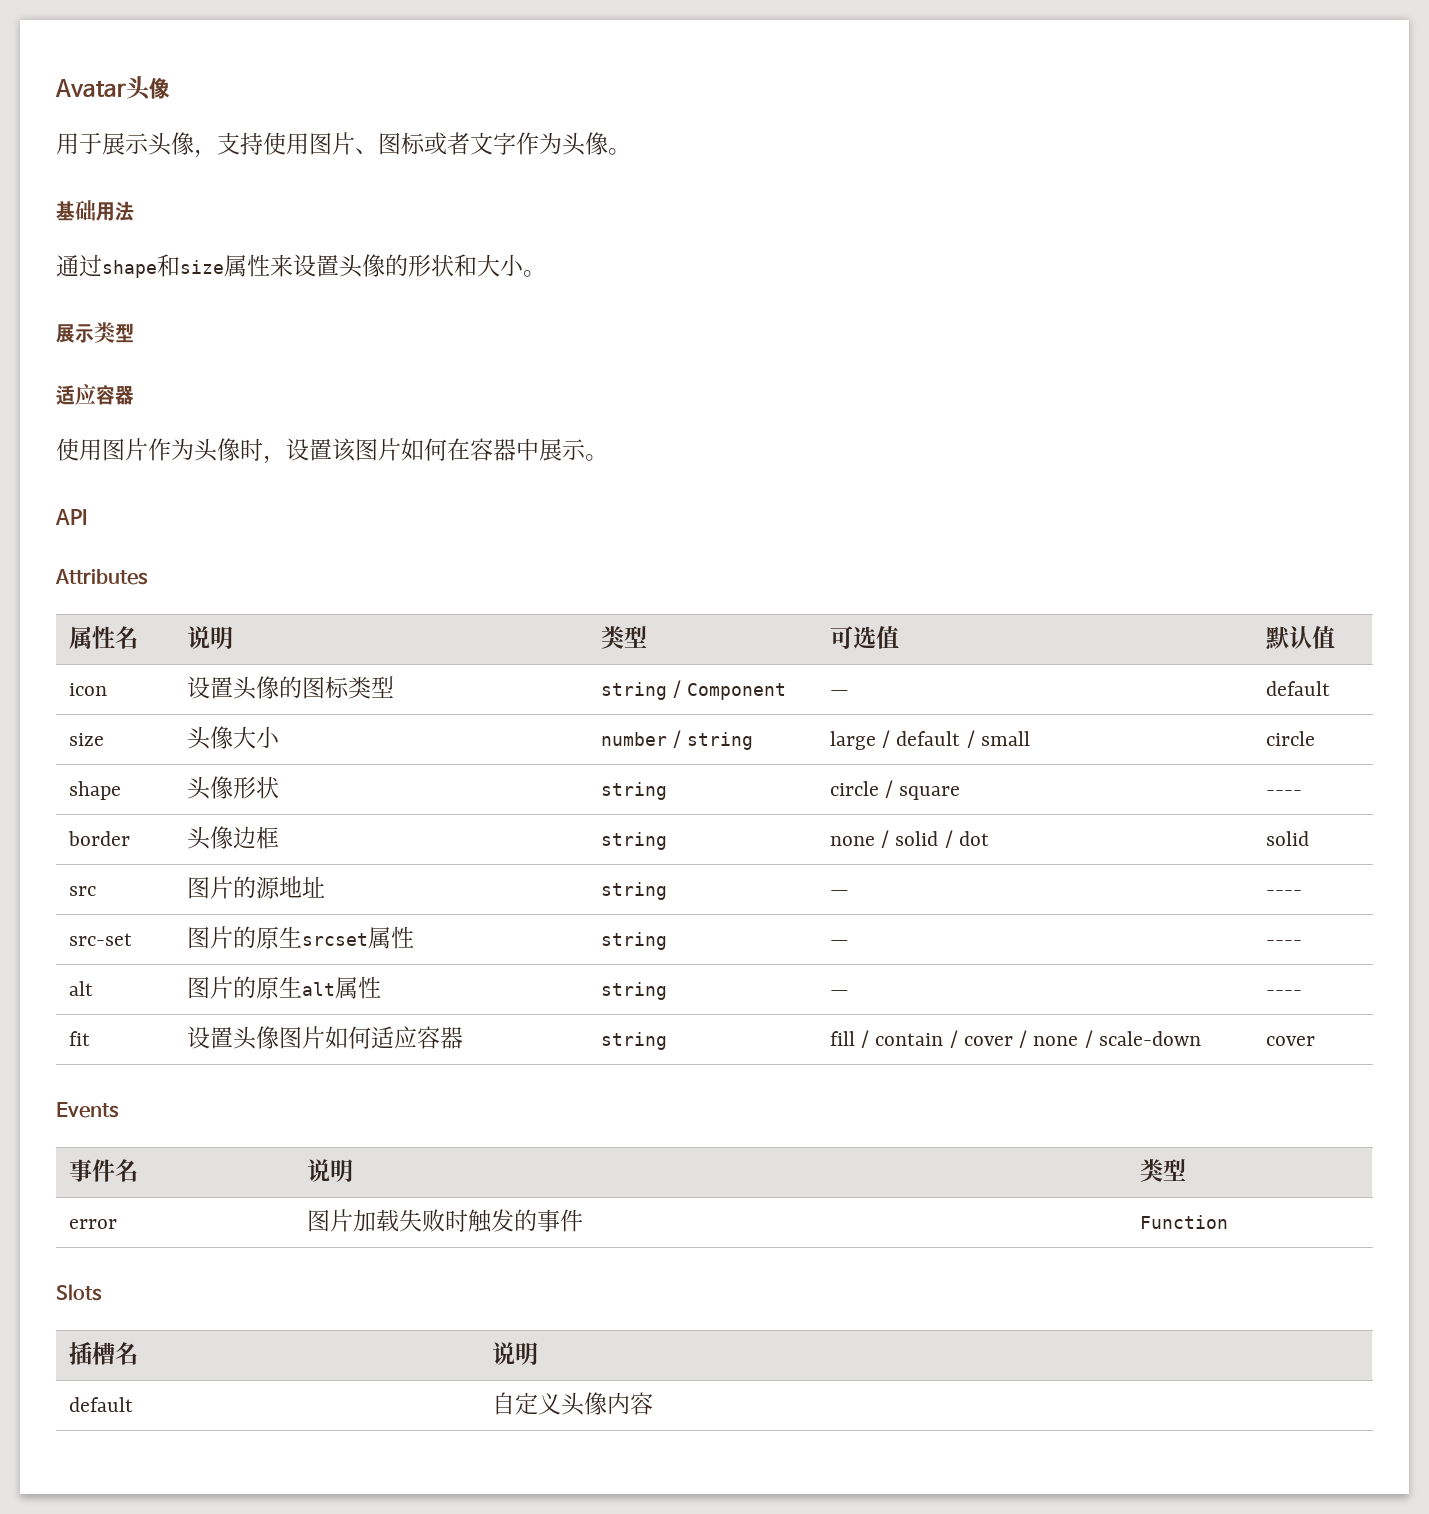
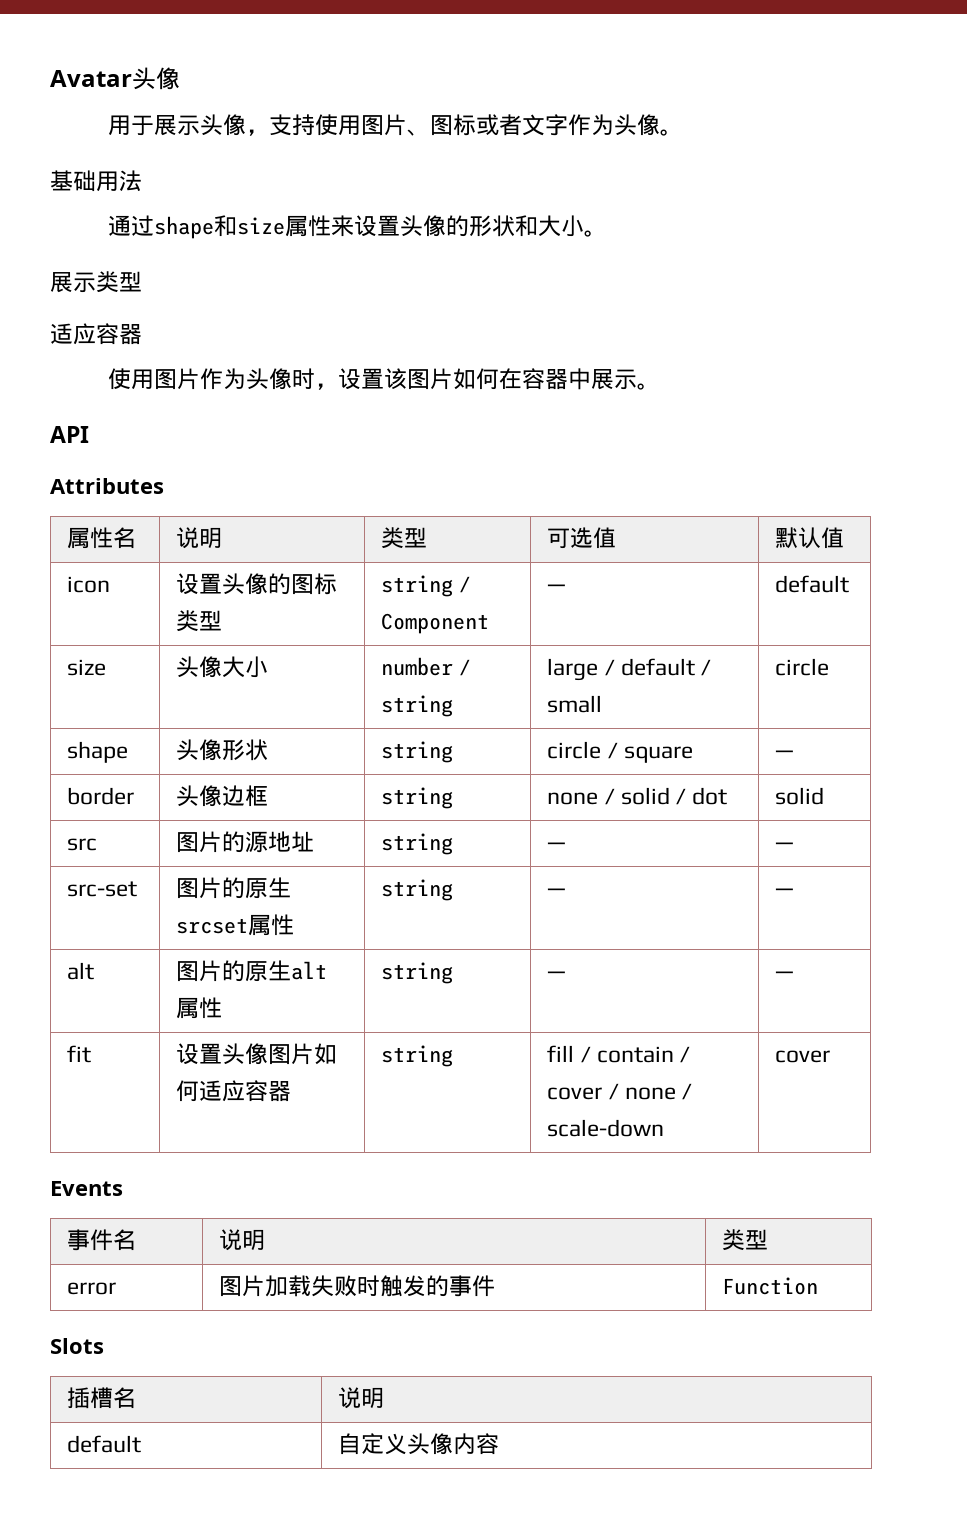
- shape | 头像形状 | string | circle / square | ----
+ shape | 头像形状 | string | circle / square | —
- src | 图片的源地址 | string | — | ----
+ src | 图片的源地址 | string | — | —
- src-set | 图片的原生srcset属性 | string | — | ----
+ src-set | 图片的原生srcset属性 | string | — | —
- alt | 图片的原生alt属性 | string | — | ----
+ alt | 图片的原生alt属性 | string | — | —

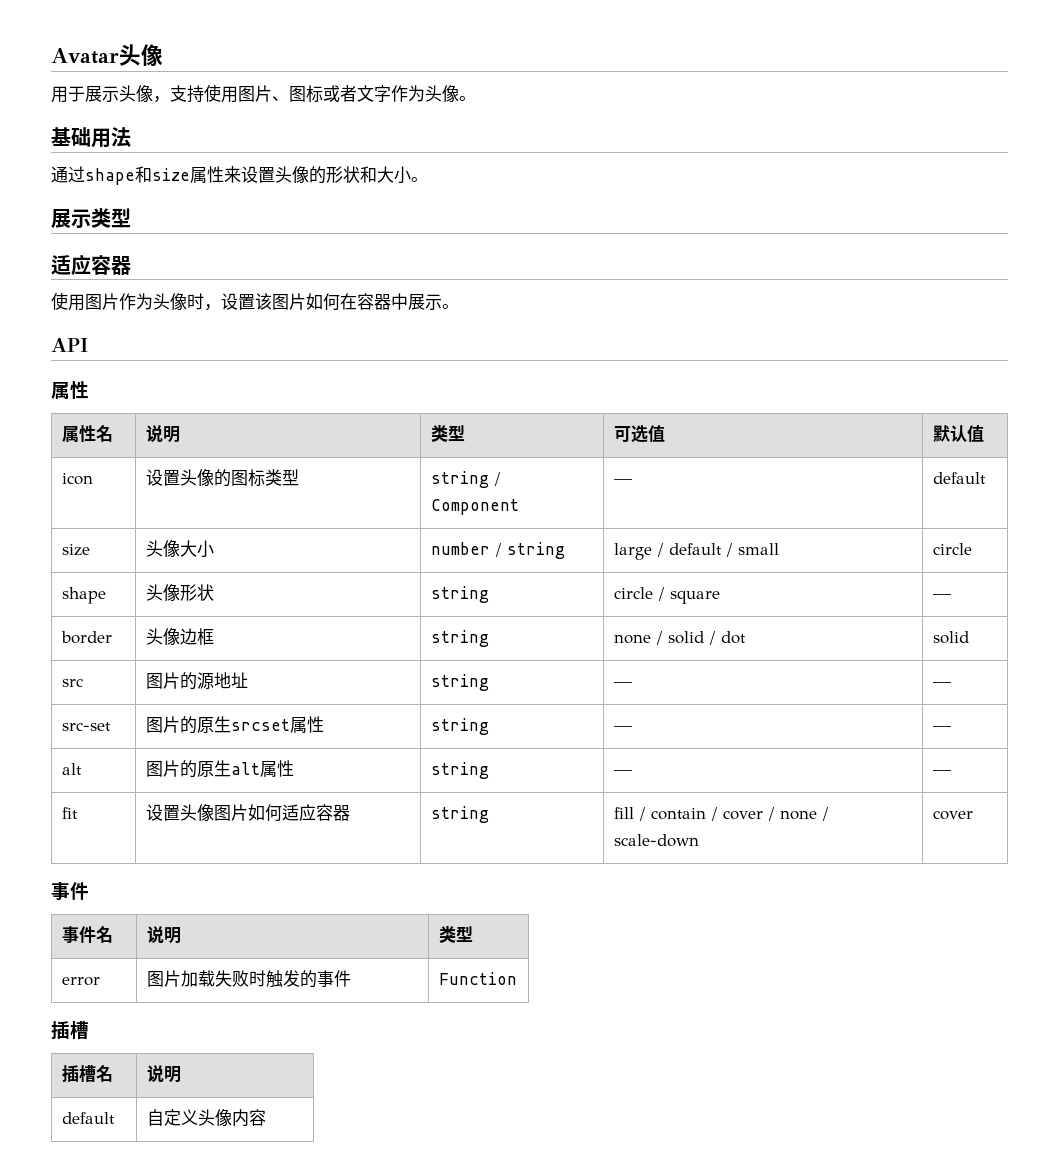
  API
- Attributes
+ 属性
  fit | 设置头像图片如何适应容器 | string | fill / contain / cover / none / scale-down | cover
- Events
+ 事件
  error | 图片加载失败时触发的事件 | Function
- Slots
+ 插槽

